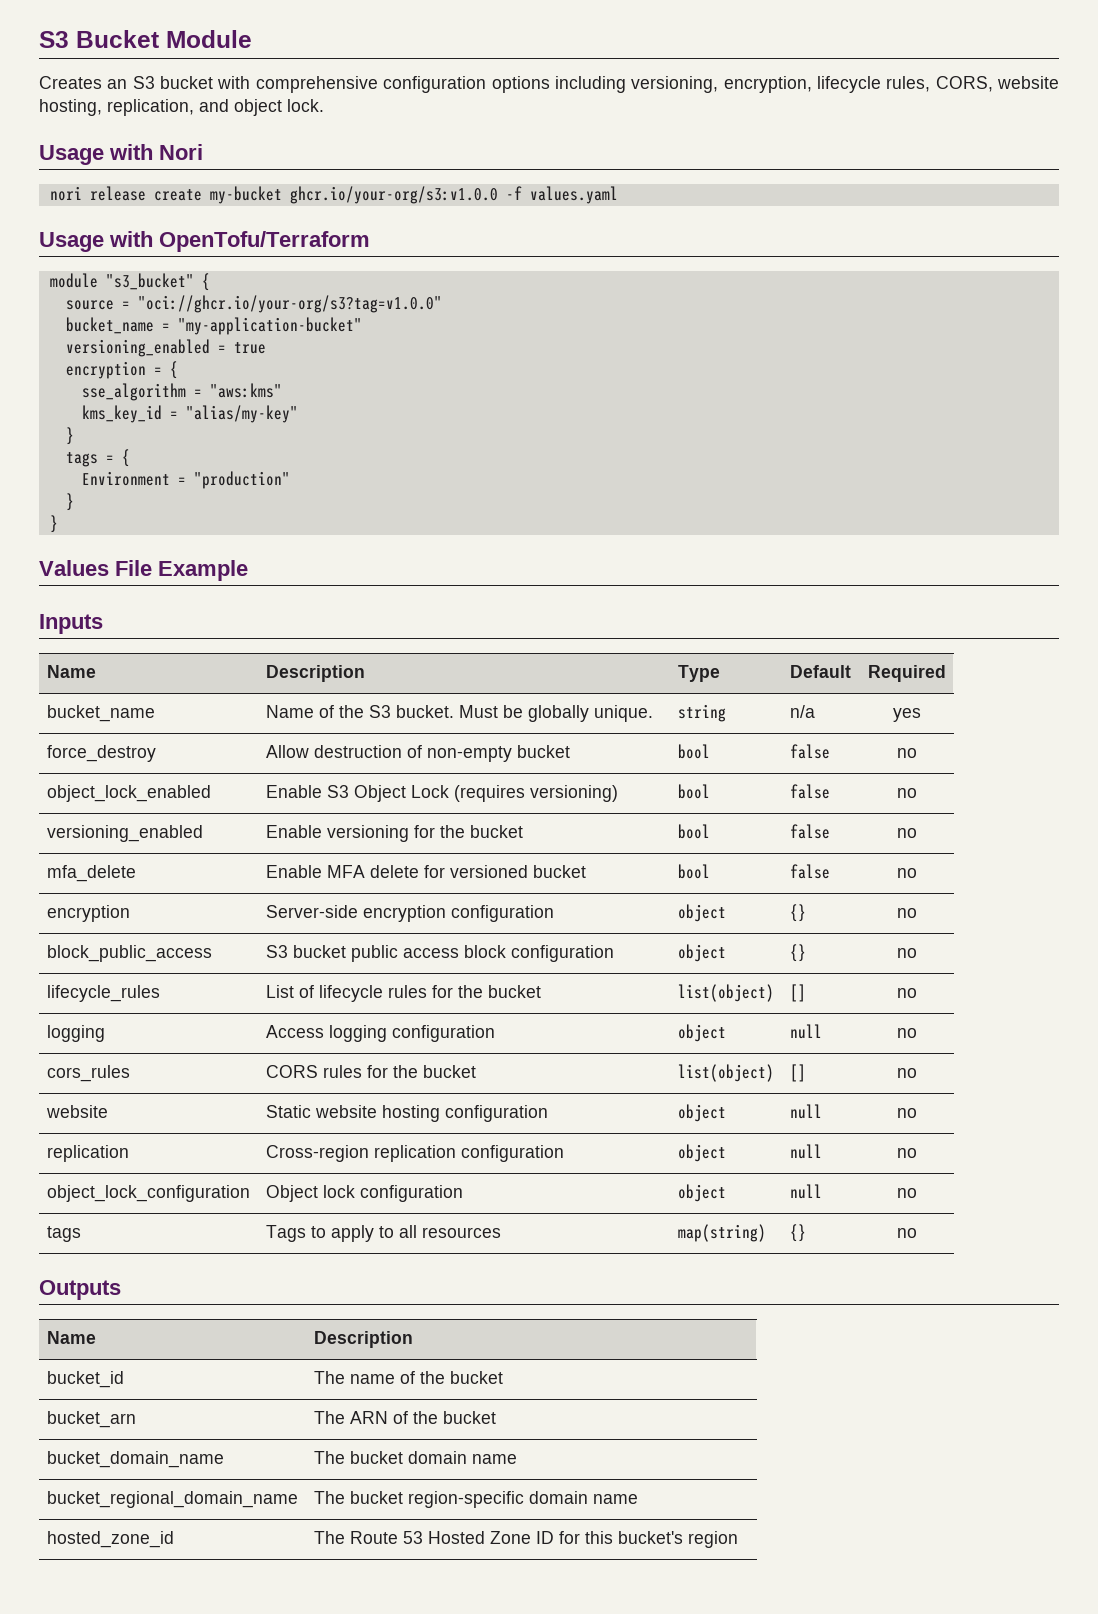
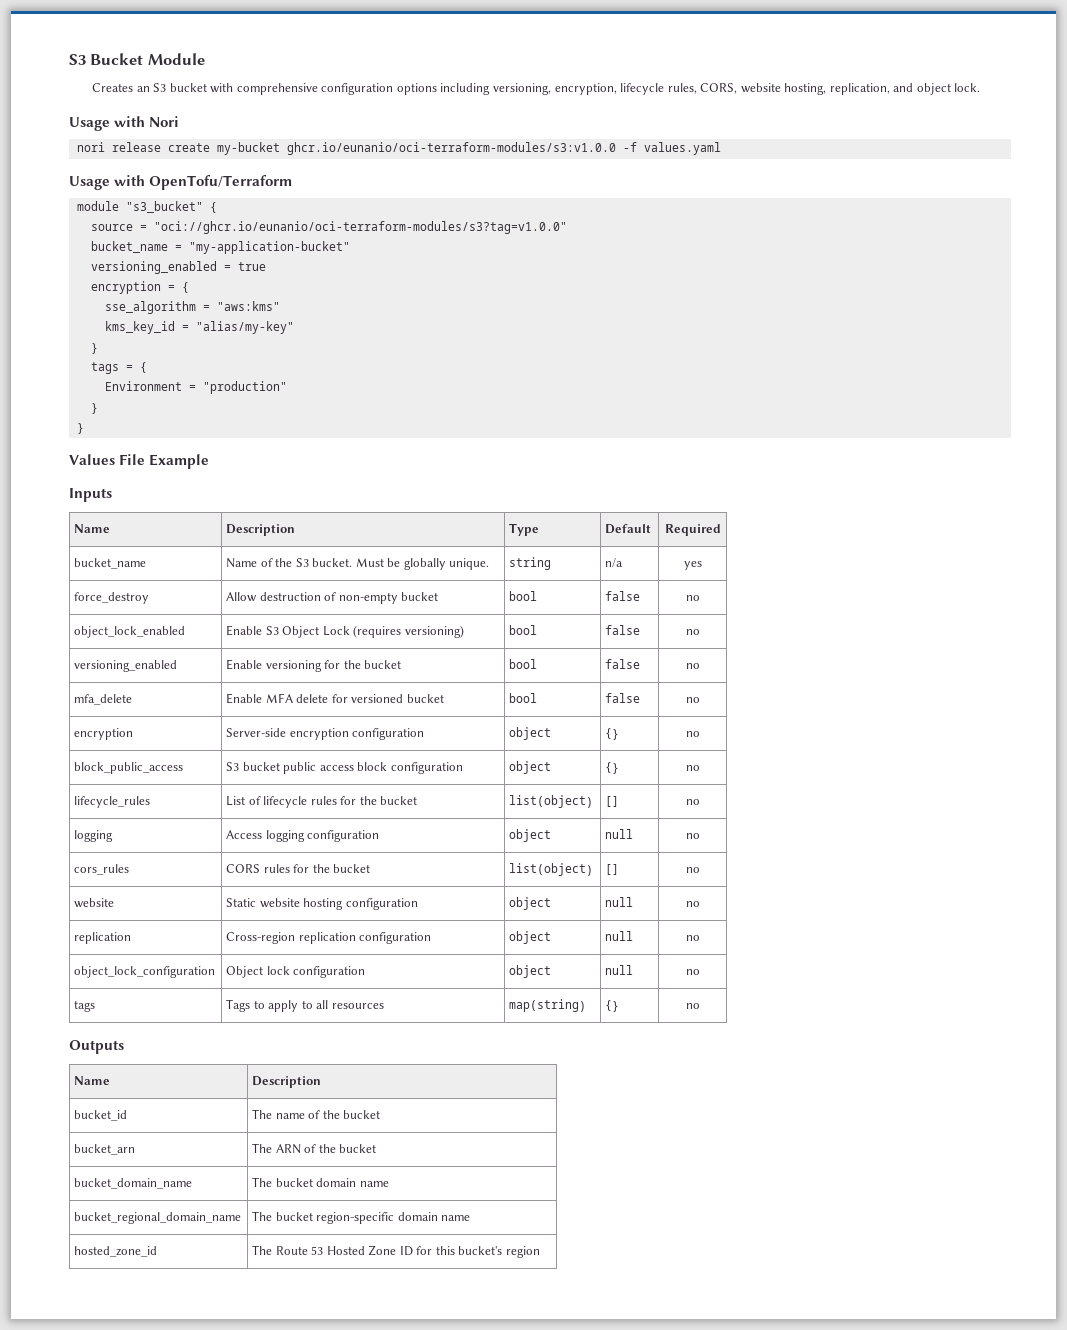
- nori release create my-bucket ghcr.io/your-org/s3:v1.0.0 -f values.yaml
+ nori release create my-bucket ghcr.io/eunanio/oci-terraform-modules/s3:v1.0.0 -f values.yaml
- source = "oci://ghcr.io/your-org/s3?tag=v1.0.0"
+ source = "oci://ghcr.io/eunanio/oci-terraform-modules/s3?tag=v1.0.0"

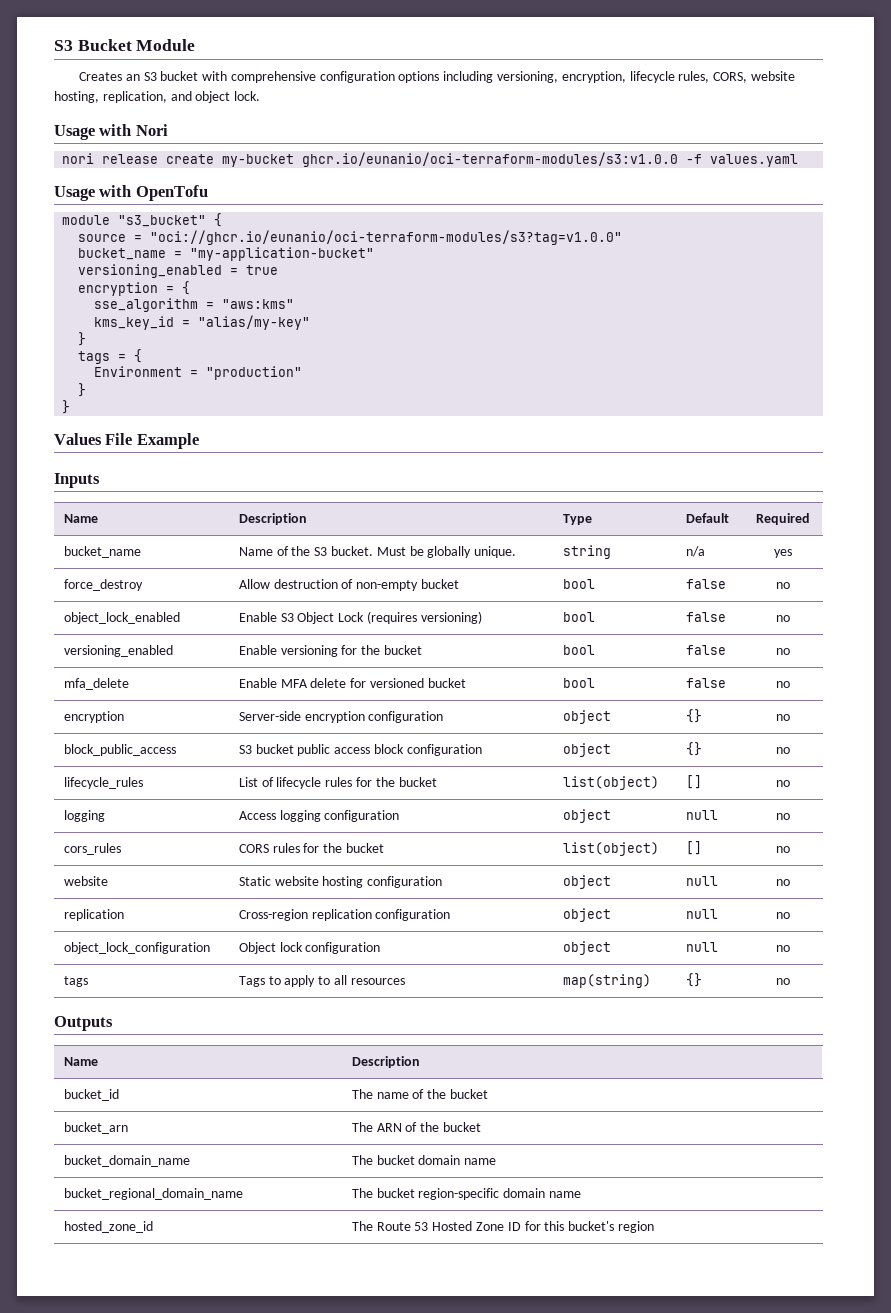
- Usage with OpenTofu/Terraform
+ Usage with OpenTofu

